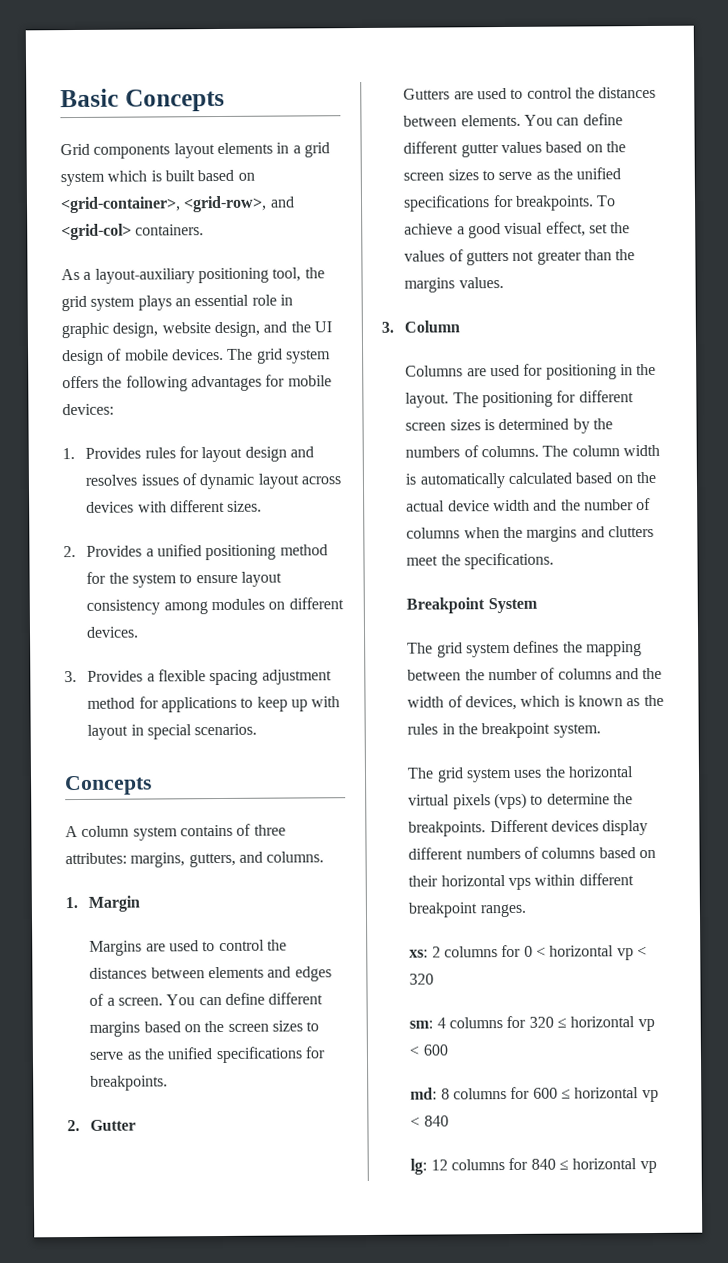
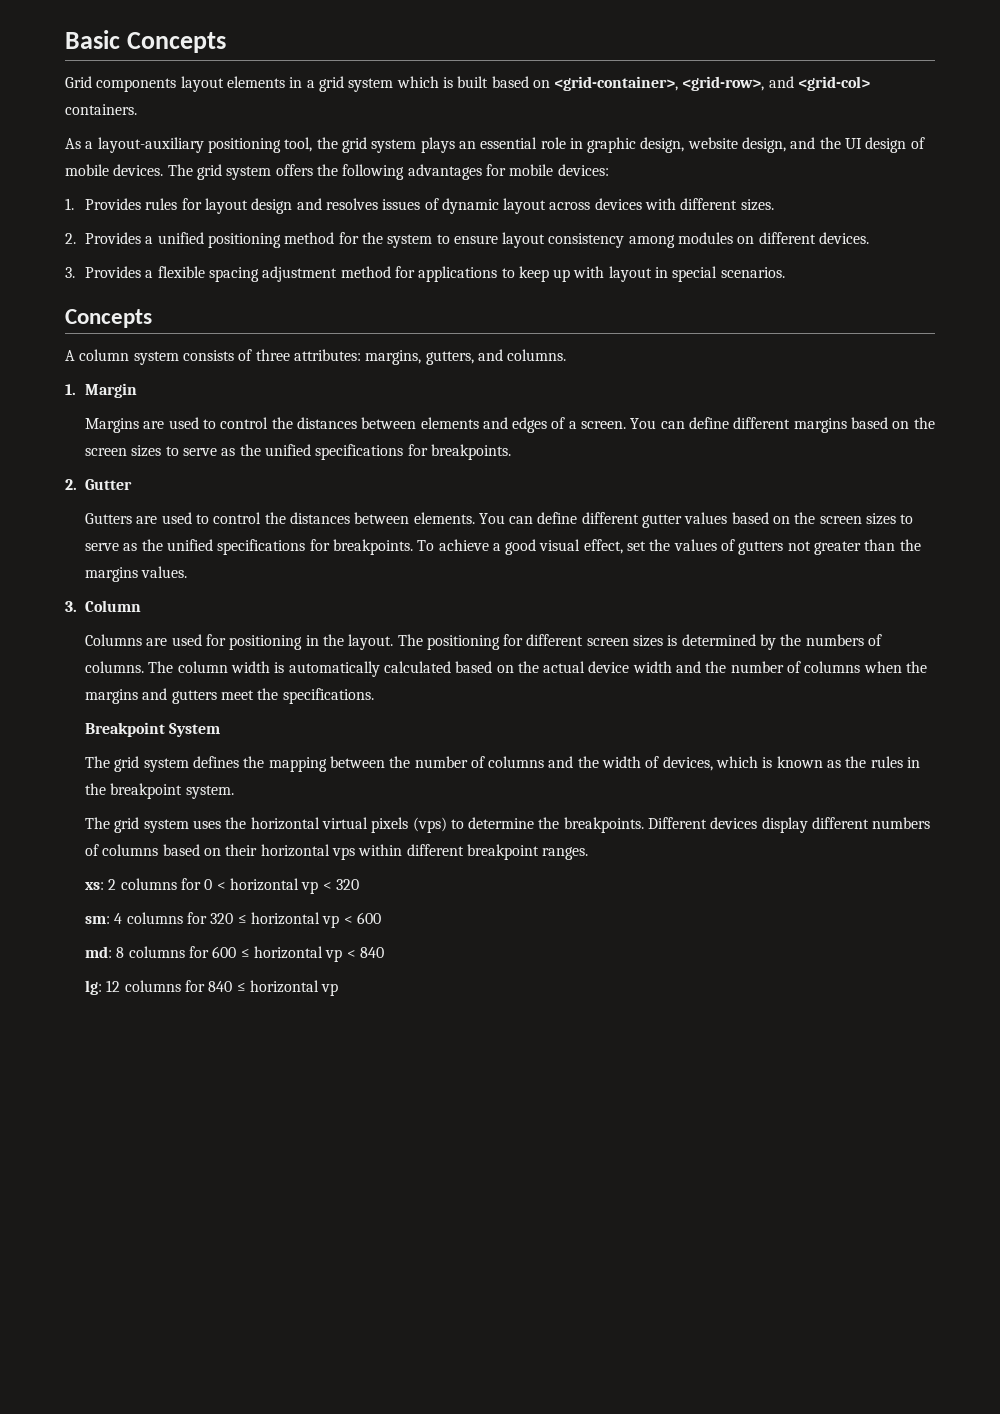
- A column system contains of three attributes: margins, gutters, and columns.
+ A column system consists of three attributes: margins, gutters, and columns.
- The column width is automatically calculated based on the actual device width and the number of columns when the margins and clutters meet the specifications.
+ The column width is automatically calculated based on the actual device width and the number of columns when the margins and gutters meet the specifications.

